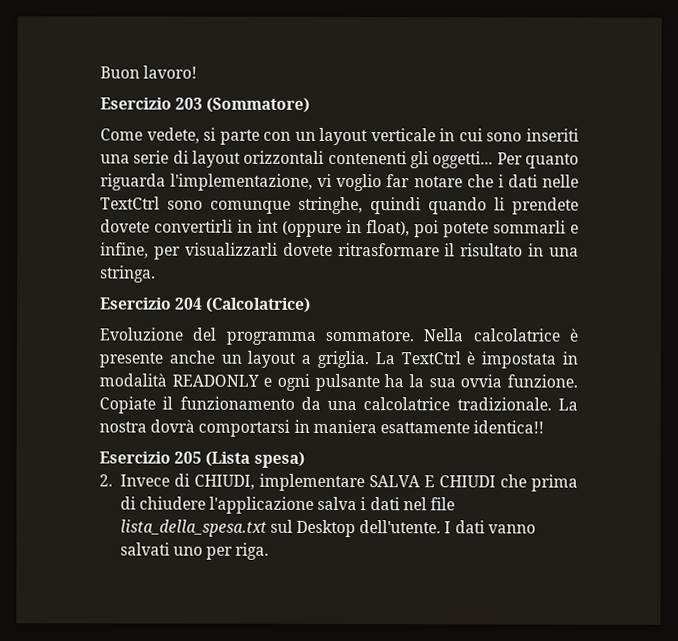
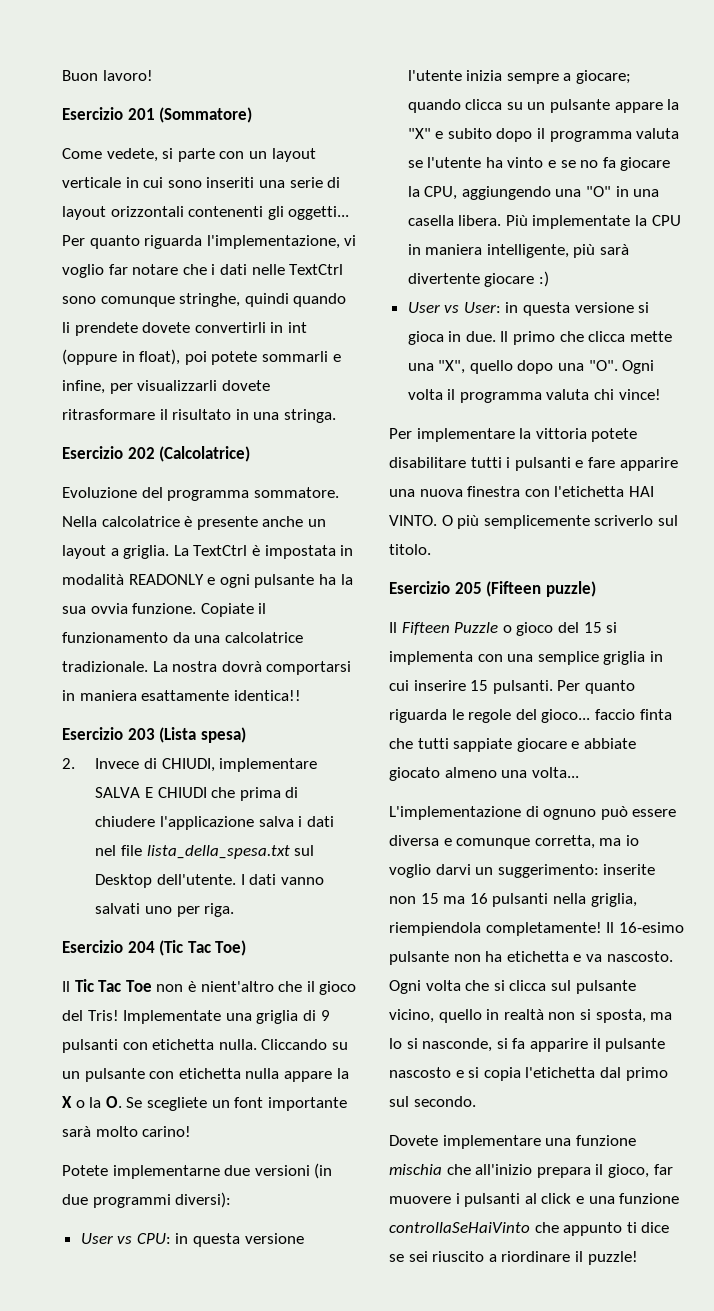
- Esercizio 203 (Sommatore)
+ Esercizio 201 (Sommatore)
- Esercizio 204 (Calcolatrice)
+ Esercizio 202 (Calcolatrice)
- Esercizio 205 (Lista spesa)
+ Esercizio 203 (Lista spesa)
+ Esercizio 204 (Tic Tac Toe)
+ Il Tic Tac Toe non è nient'altro che il gioco del Tris! Implementate una griglia di 9 pulsanti con etichetta nulla. Cliccando su un pulsante con etichetta nulla appare la X o la O. Se scegliete un font importante sarà molto carino!
+ Potete implementarne due versioni (in due programmi diversi):
+ User vs CPU: in questa versione l'utente inizia sempre a giocare; quando clicca su un pulsante appare la "X" e subito dopo il programma valuta se l'utente ha vinto e se no fa giocare la CPU, aggiungendo una "O" in una casella libera. Più implementate la CPU in maniera intelligente, più sarà divertente giocare :)
+ User vs User: in questa versione si gioca in due. Il primo che clicca mette una "X", quello dopo una "O". Ogni volta il programma valuta chi vince!
+ Per implementare la vittoria potete disabilitare tutti i pulsanti e fare apparire una nuova finestra con l'etichetta HAI VINTO. O più semplicemente scriverlo sul titolo.
+ Esercizio 205 (Fifteen puzzle)
+ Il Fifteen Puzzle o gioco del 15 si implementa con una semplice griglia in cui inserire 15 pulsanti. Per quanto riguarda le regole del gioco... faccio finta che tutti sappiate giocare e abbiate giocato almeno una volta...
+ L'implementazione di ognuno può essere diversa e comunque corretta, ma io voglio darvi un suggerimento: inserite non 15 ma 16 pulsanti nella griglia, riempiendola completamente! Il 16-esimo pulsante non ha etichetta e va nascosto. Ogni volta che si clicca sul pulsante vicino, quello in realtà non si sposta, ma lo si nasconde, si fa apparire il pulsante nascosto e si copia l'etichetta dal primo sul secondo.
+ Dovete implementare una funzione mischia che all'inizio prepara il gioco, far muovere i pulsanti al click e una funzione controllaSeHaiVinto che appunto ti dice se sei riuscito a riordinare il puzzle!

